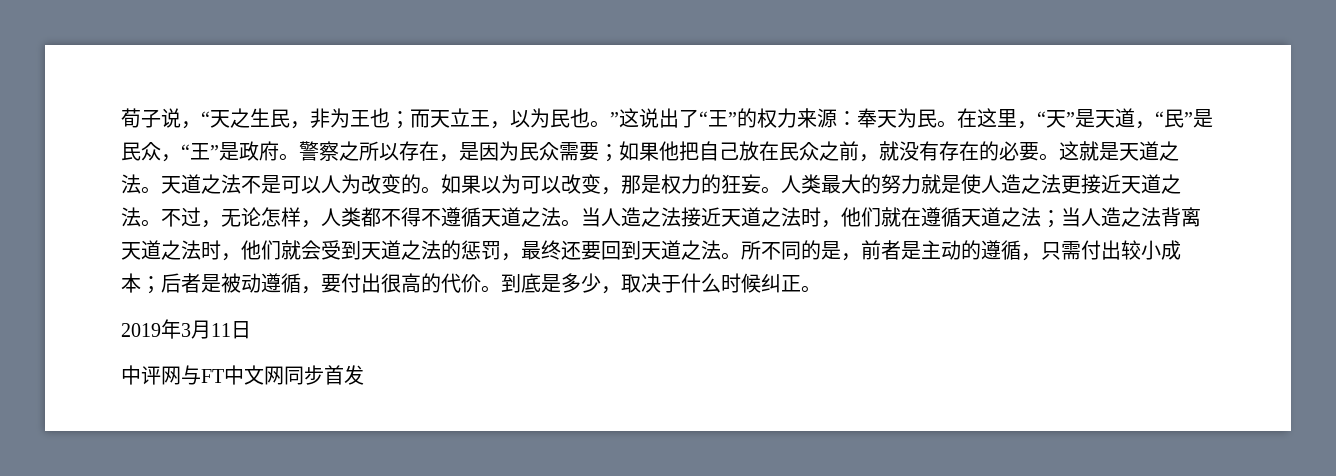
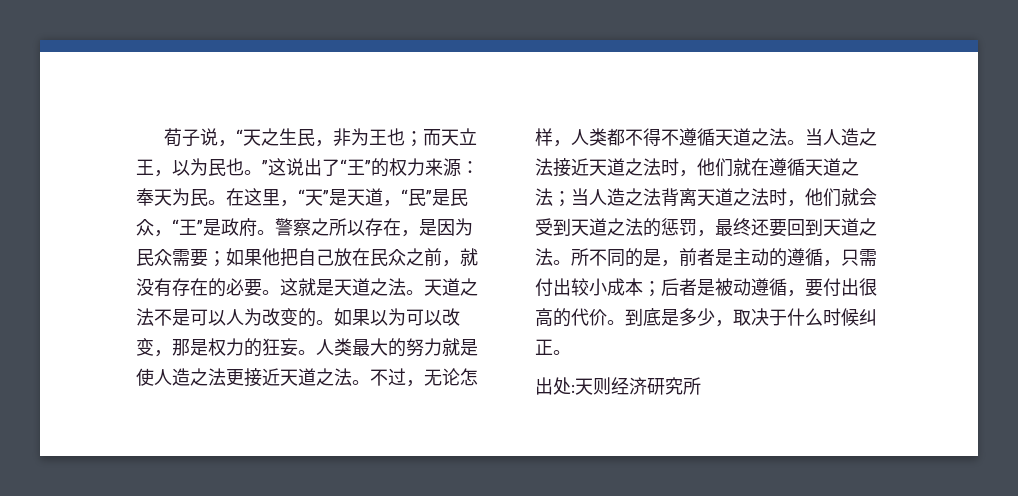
- 2019年3月11日
- 中评网与FT中文网同步首发
+ 出处:天则经济研究所

